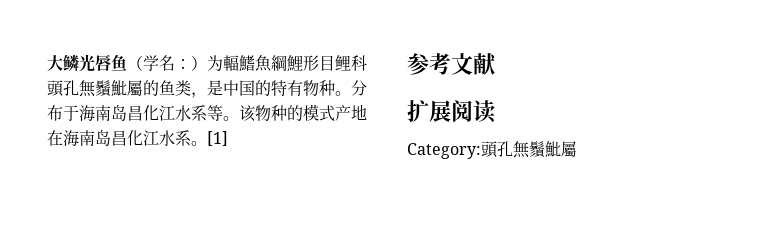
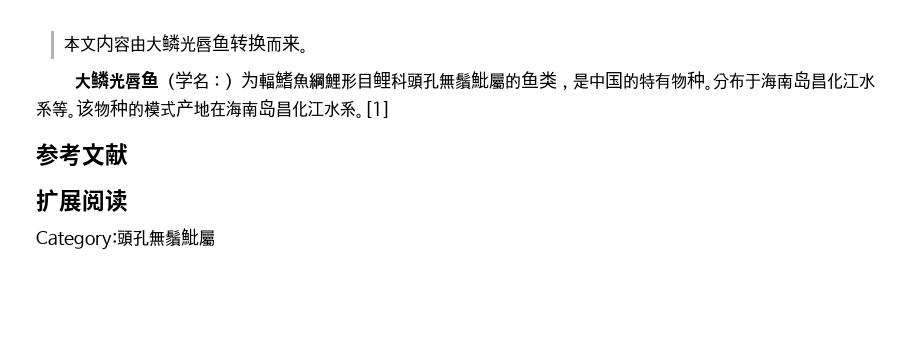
+ 本文内容由大鳞光唇鱼转换而来。

